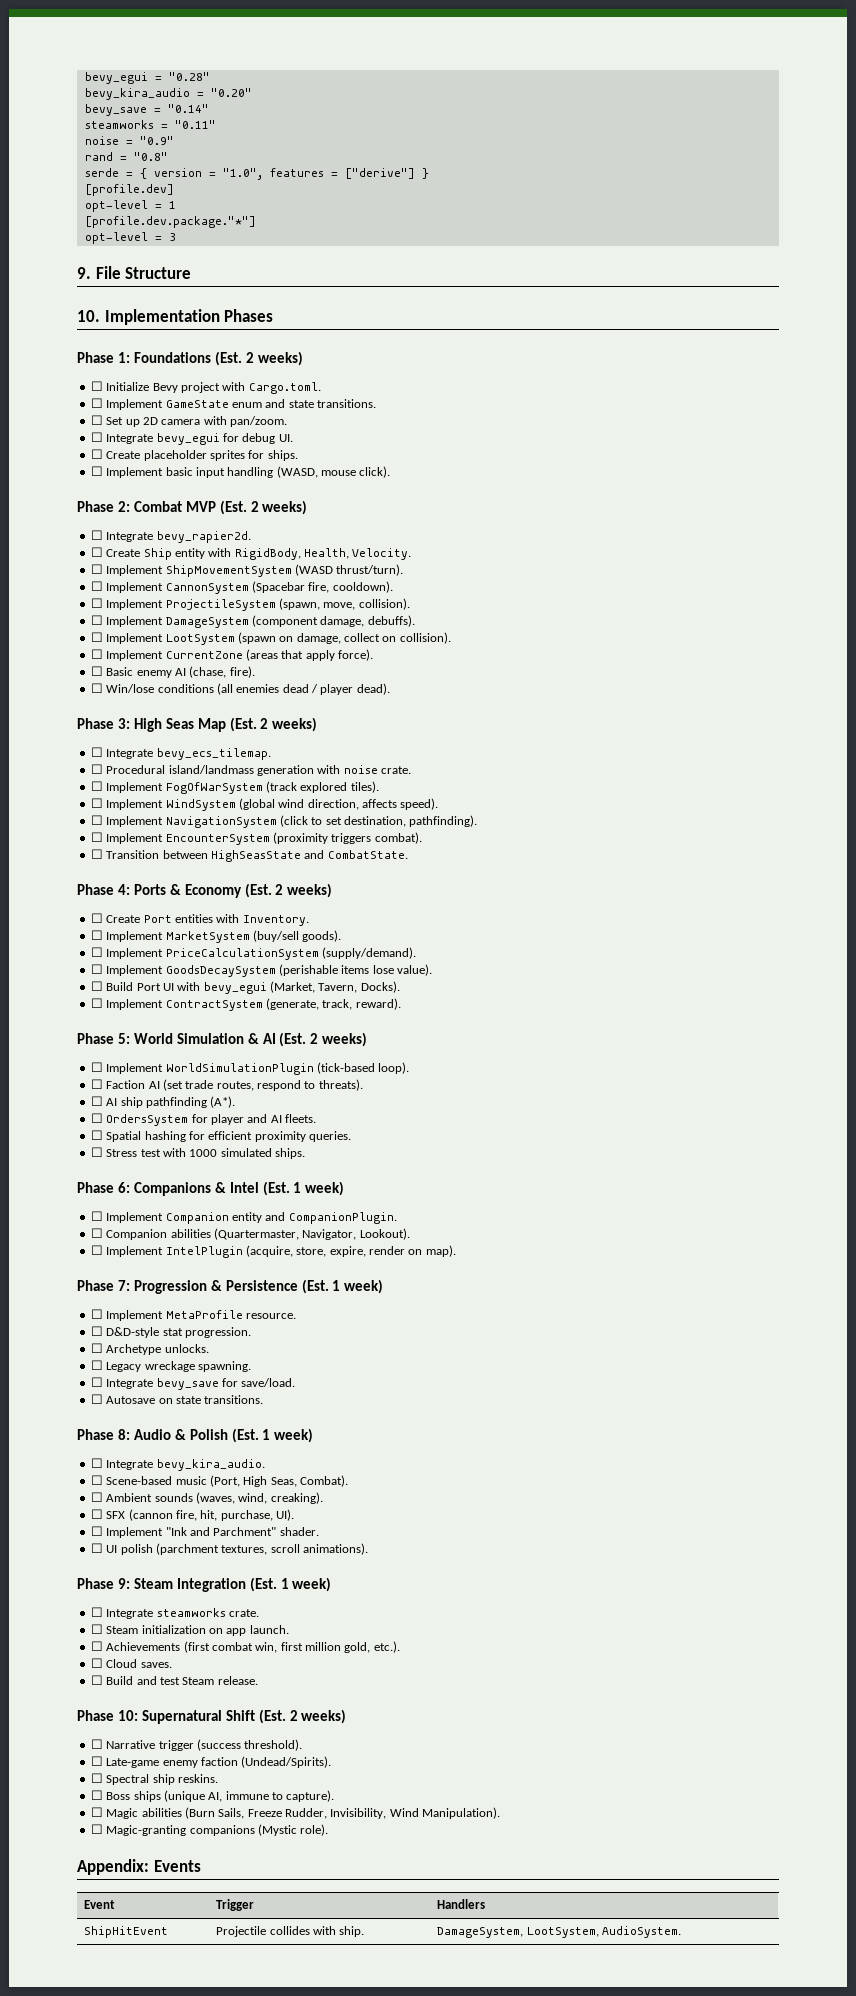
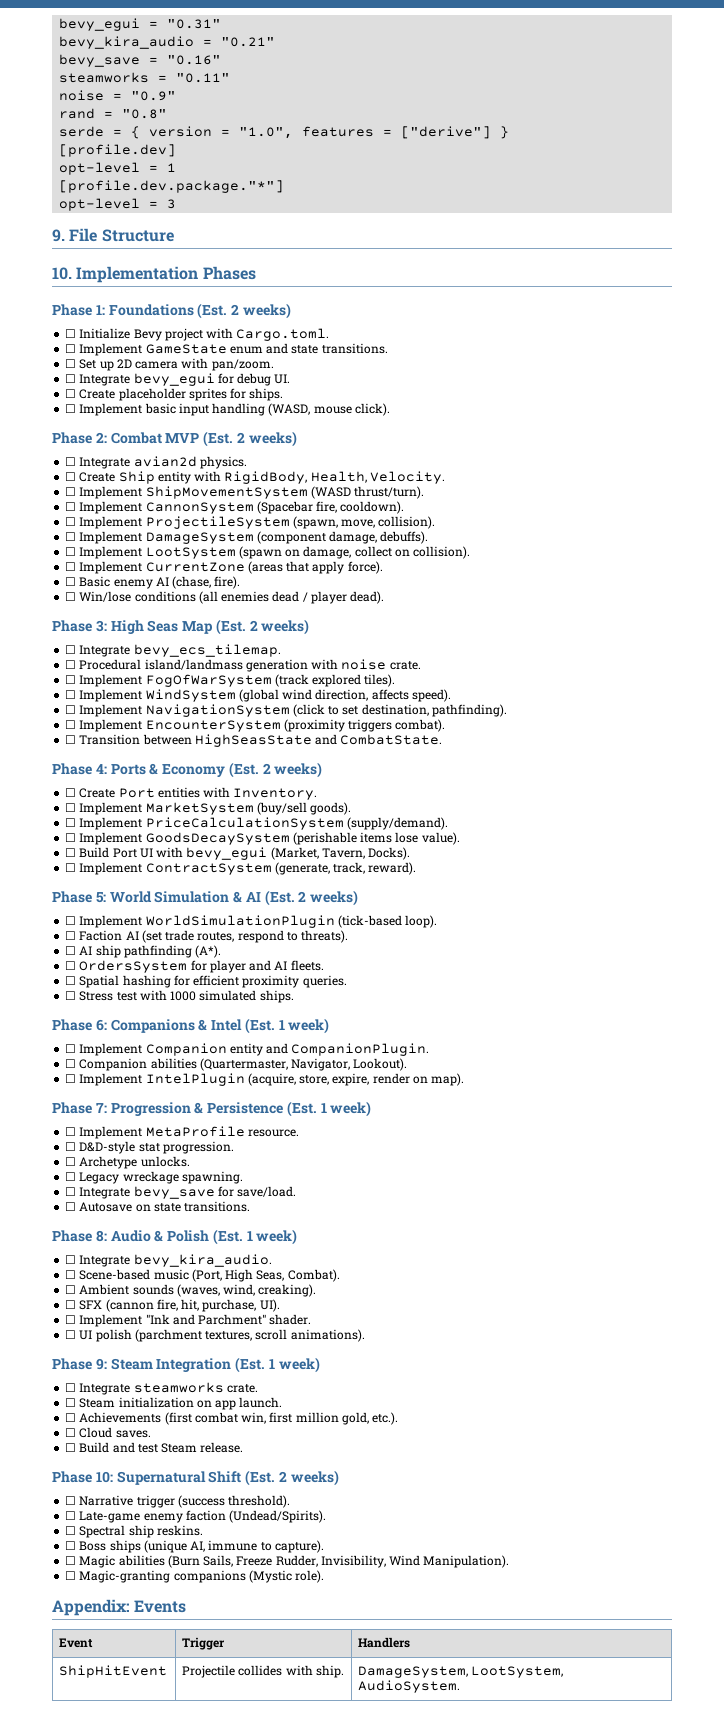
- bevy_egui = "0.28"
+ bevy_egui = "0.31"
- bevy_kira_audio = "0.20"
+ bevy_kira_audio = "0.21"
- bevy_save = "0.14"
+ bevy_save = "0.16"
- ☐ Integrate bevy_rapier2d.
+ ☐ Integrate avian2d physics.

